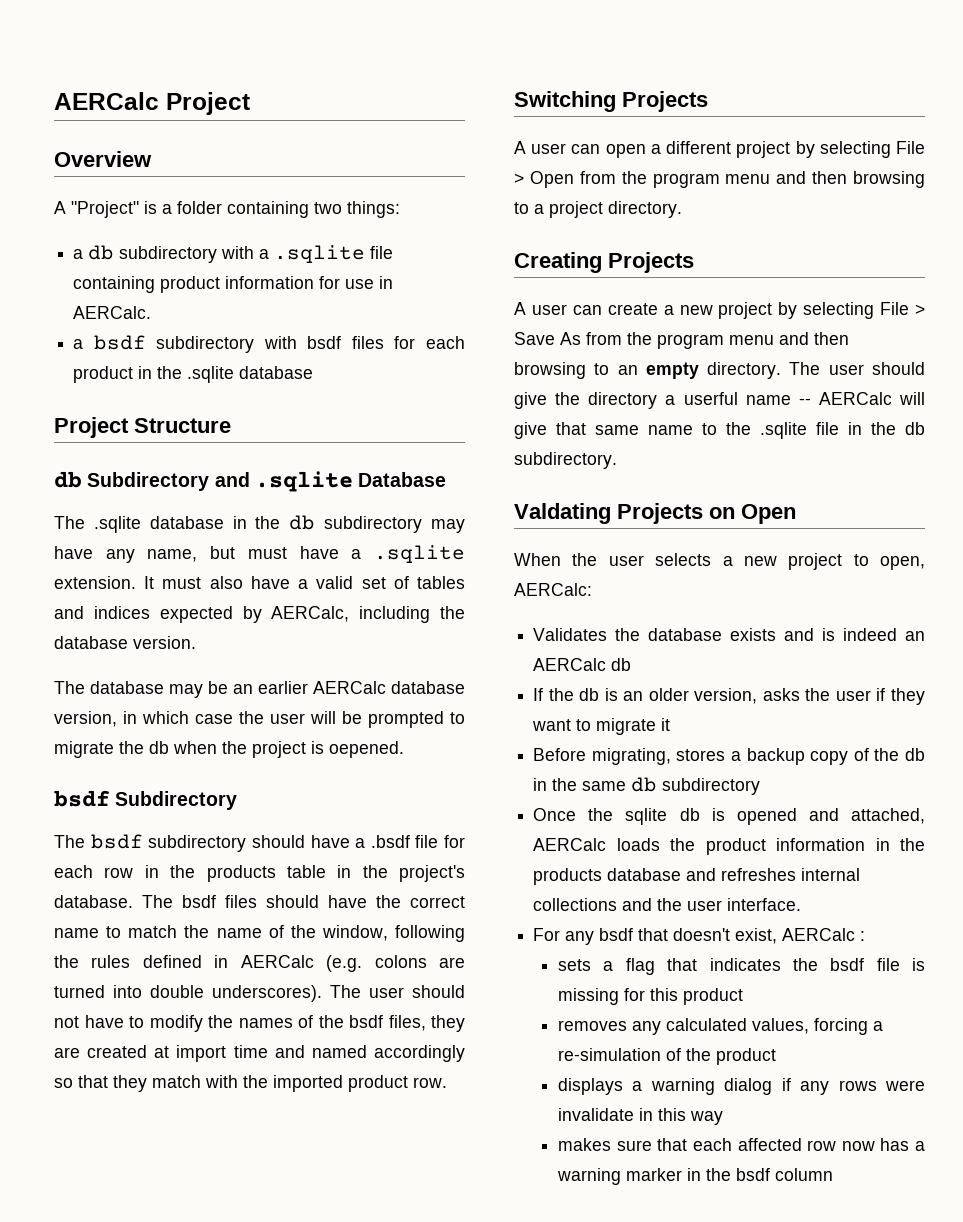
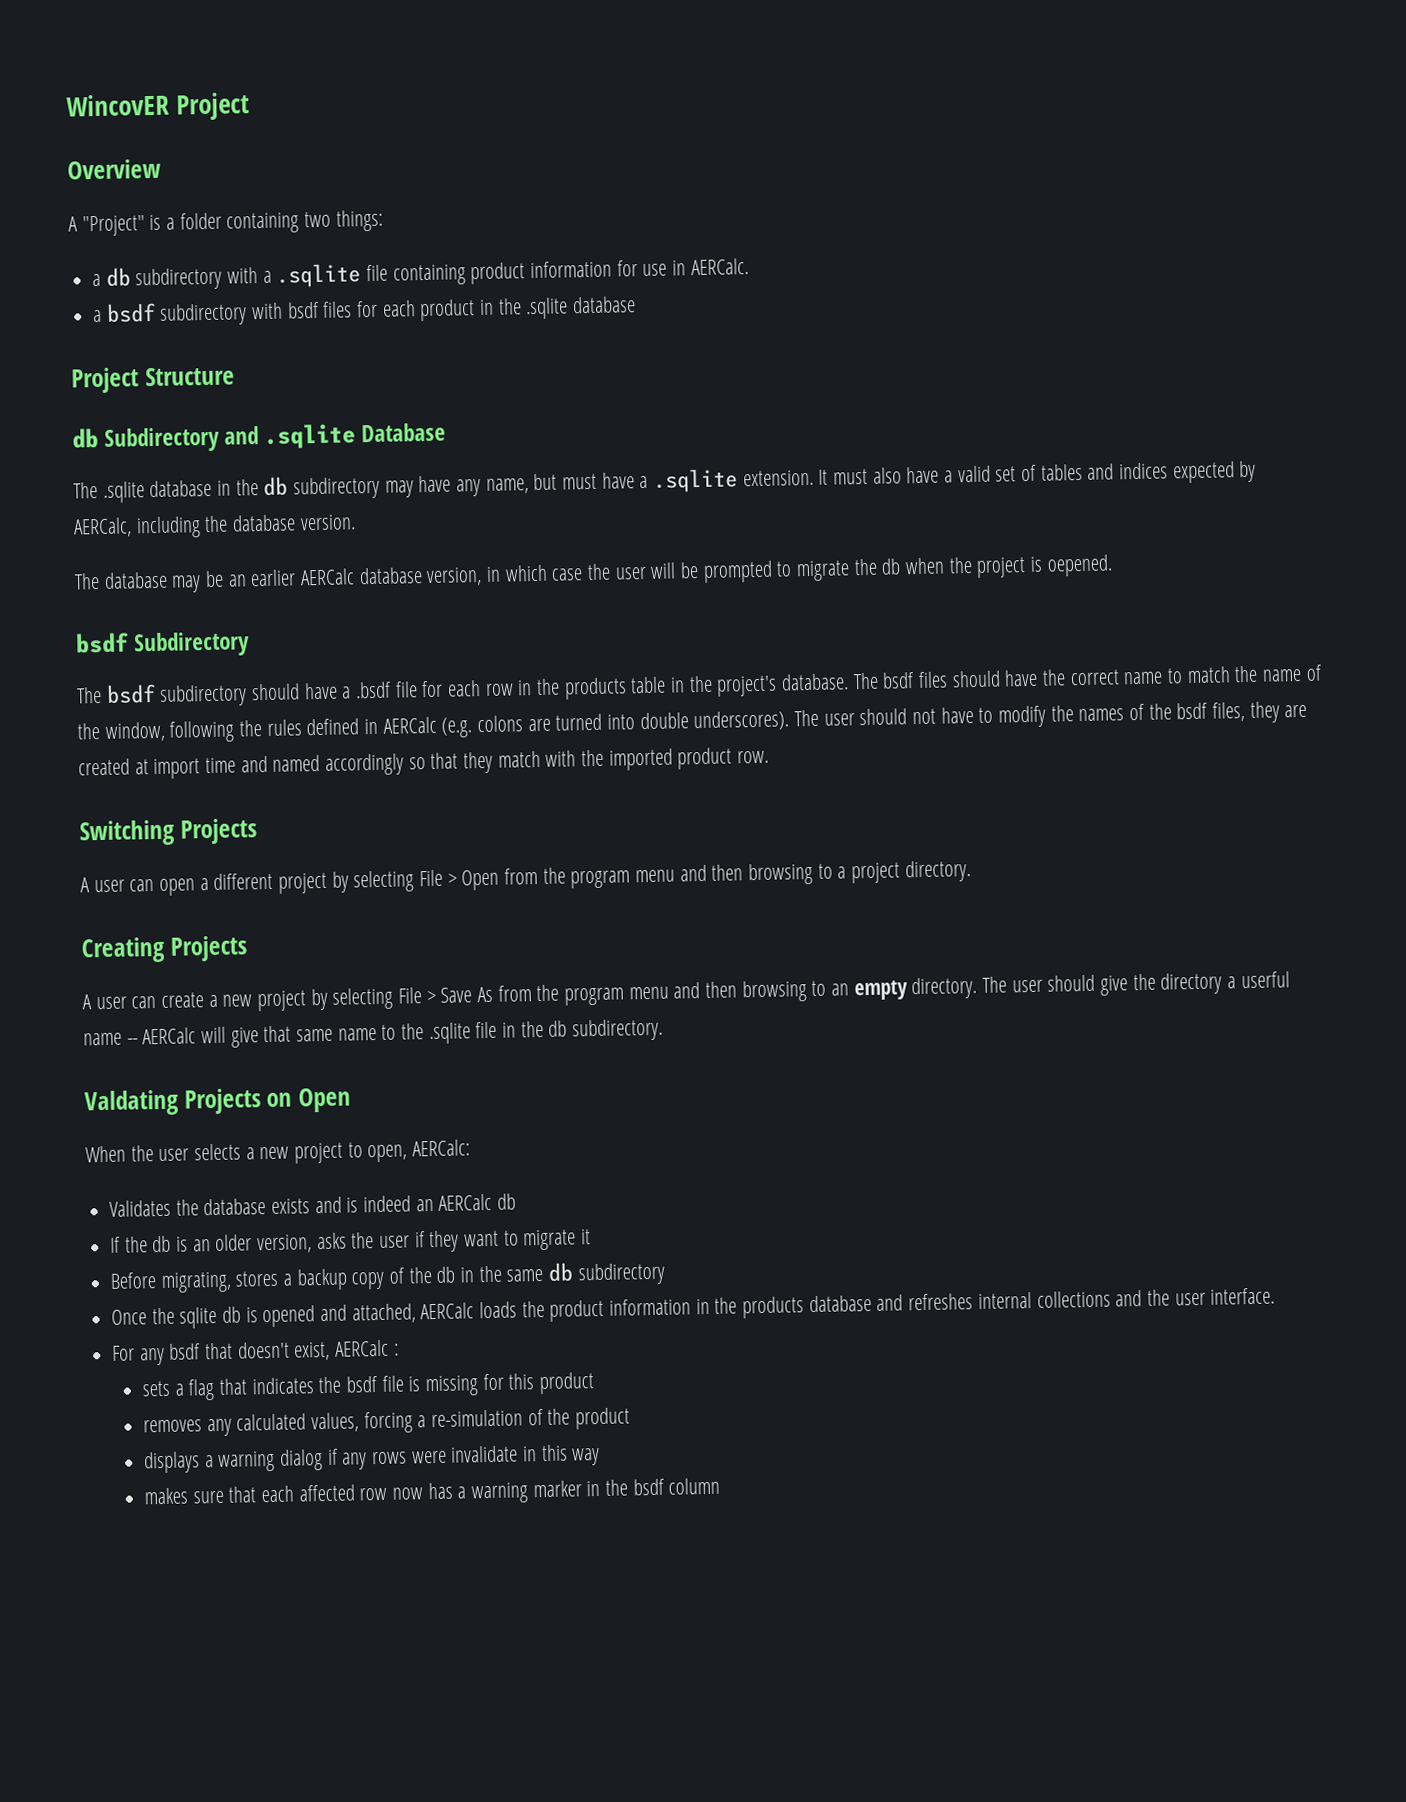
- AERCalc Project
+ WincovER Project

